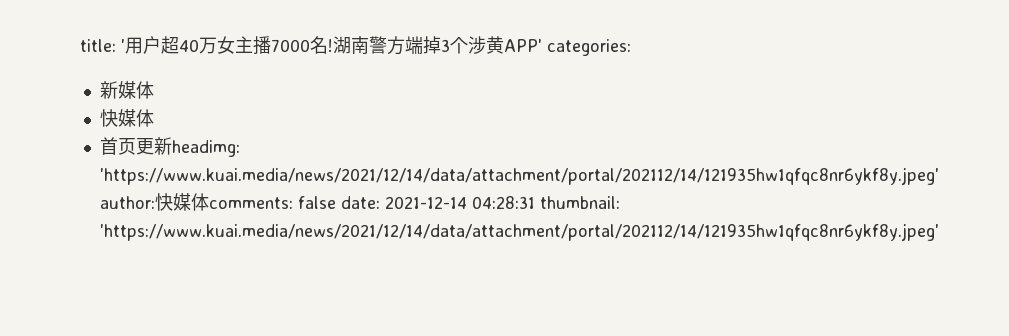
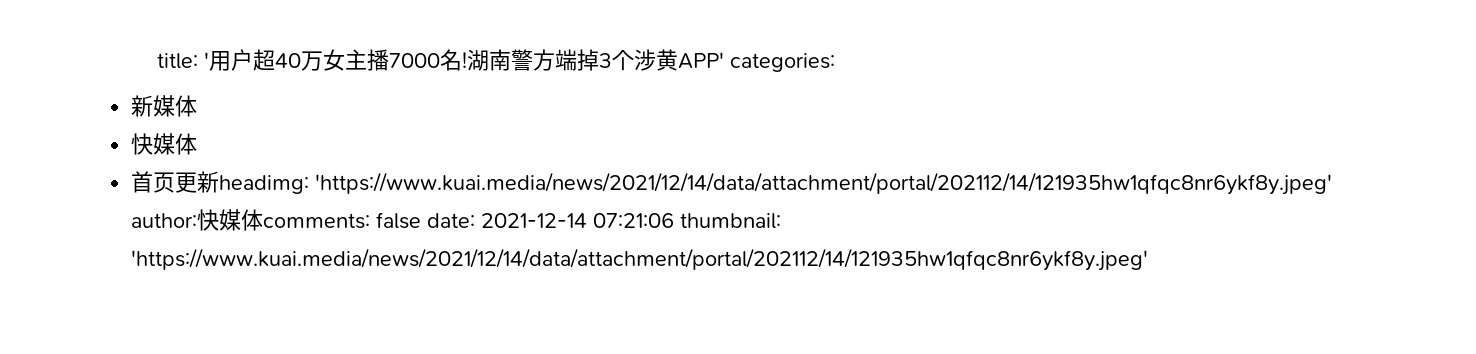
- 首页更新headimg: 'https://www.kuai.media/news/2021/12/14/data/attachment/portal/202112/14/121935hw1qfqc8nr6ykf8y.jpeg' author:快媒体comments: false date: 2021-12-14 04:28:31 thumbnail: 'https://www.kuai.media/news/2021/12/14/data/attachment/portal/202112/14/121935hw1qfqc8nr6ykf8y.jpeg'
+ 首页更新headimg: 'https://www.kuai.media/news/2021/12/14/data/attachment/portal/202112/14/121935hw1qfqc8nr6ykf8y.jpeg' author:快媒体comments: false date: 2021-12-14 07:21:06 thumbnail: 'https://www.kuai.media/news/2021/12/14/data/attachment/portal/202112/14/121935hw1qfqc8nr6ykf8y.jpeg'

